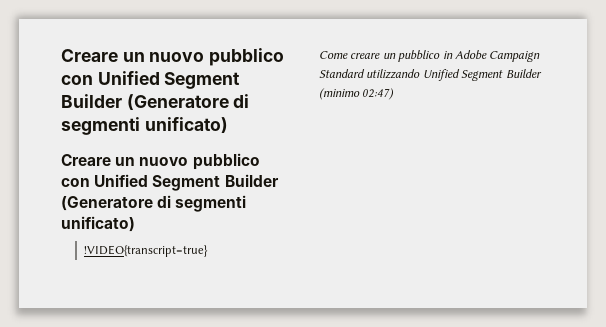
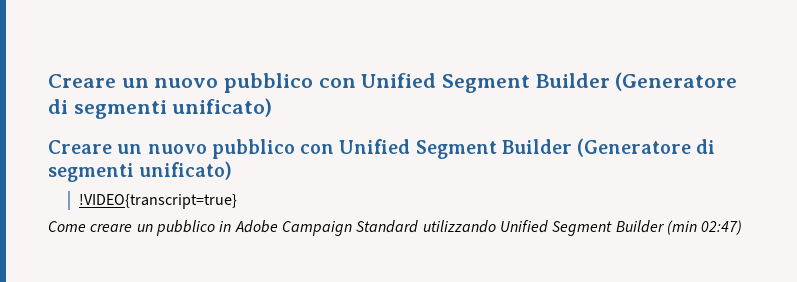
- Come creare un pubblico in Adobe Campaign Standard utilizzando Unified Segment Builder (minimo 02:47)
+ Come creare un pubblico in Adobe Campaign Standard utilizzando Unified Segment Builder (min 02:47)

